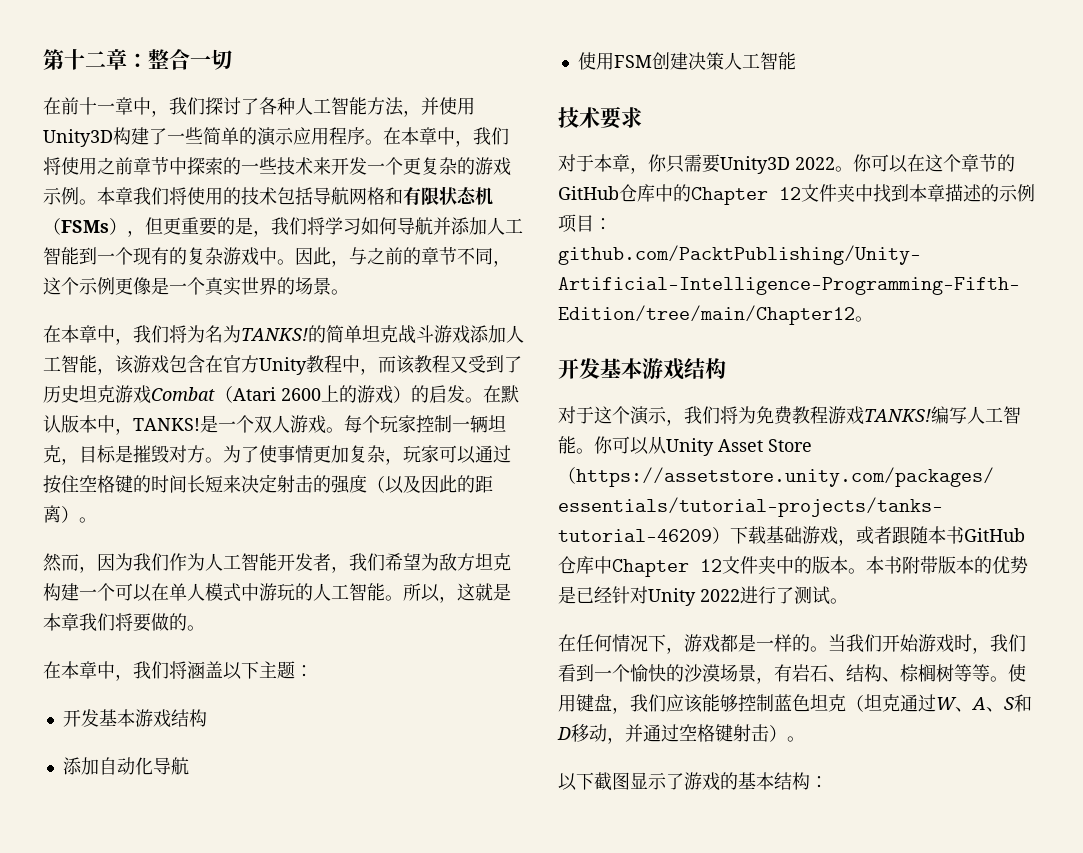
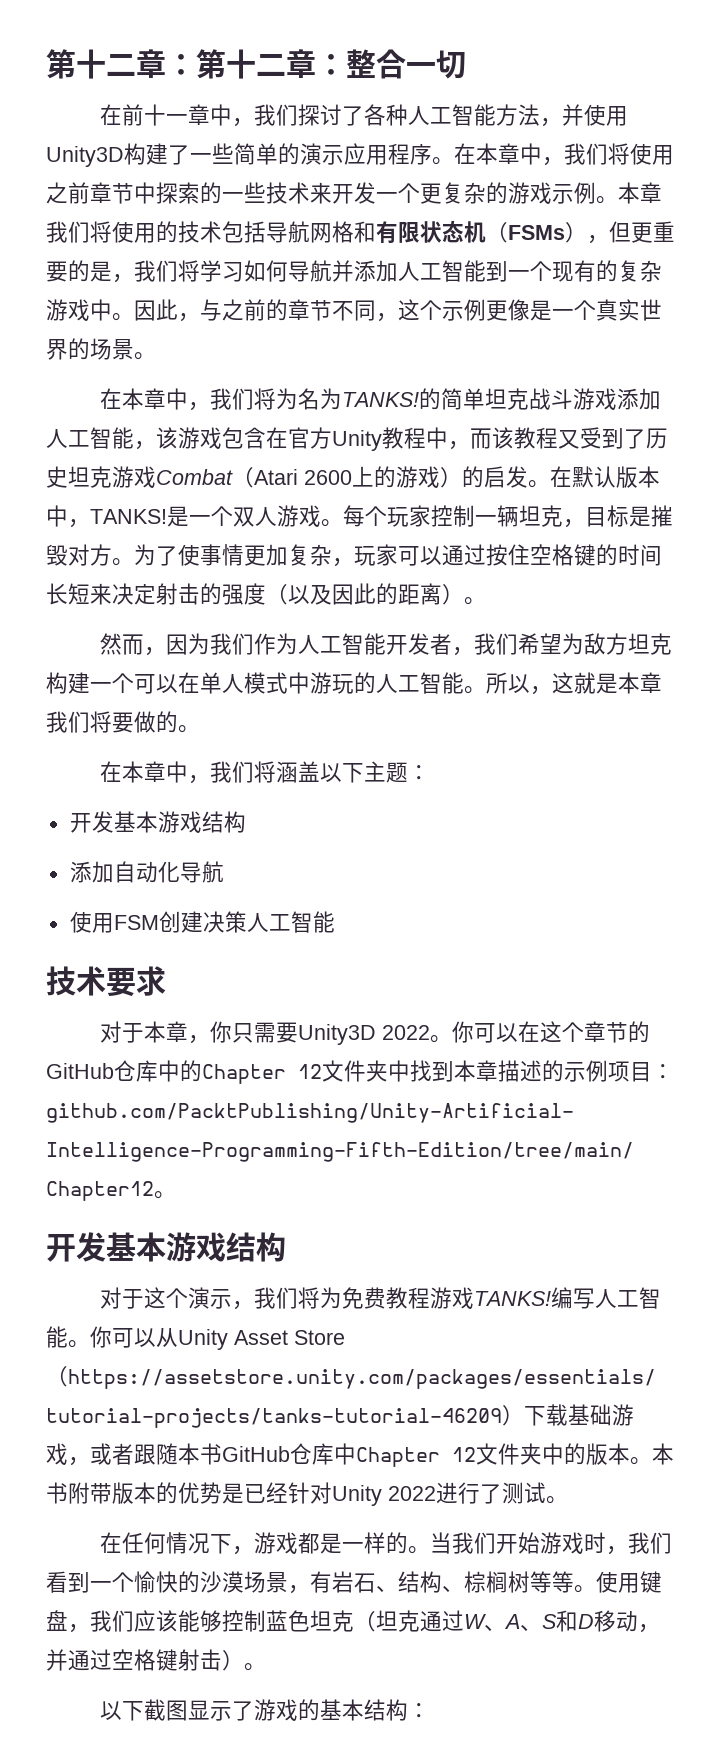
- 第十二章：整合一切
+ 第十二章：第十二章：整合一切

